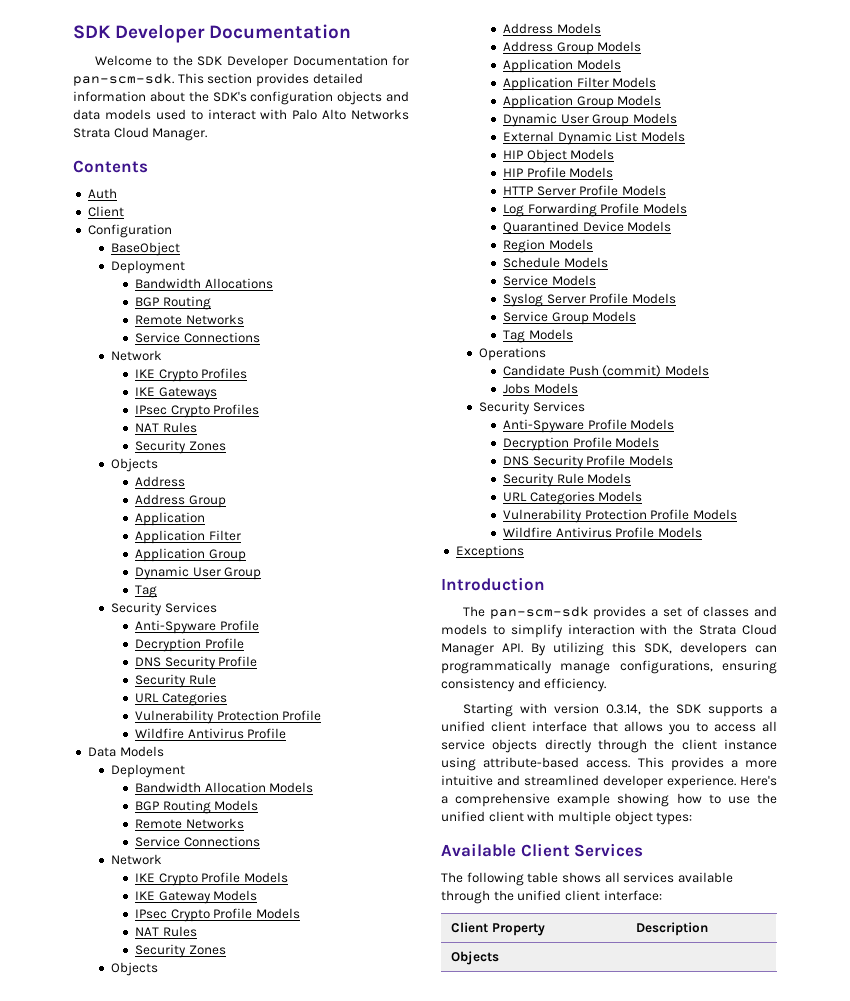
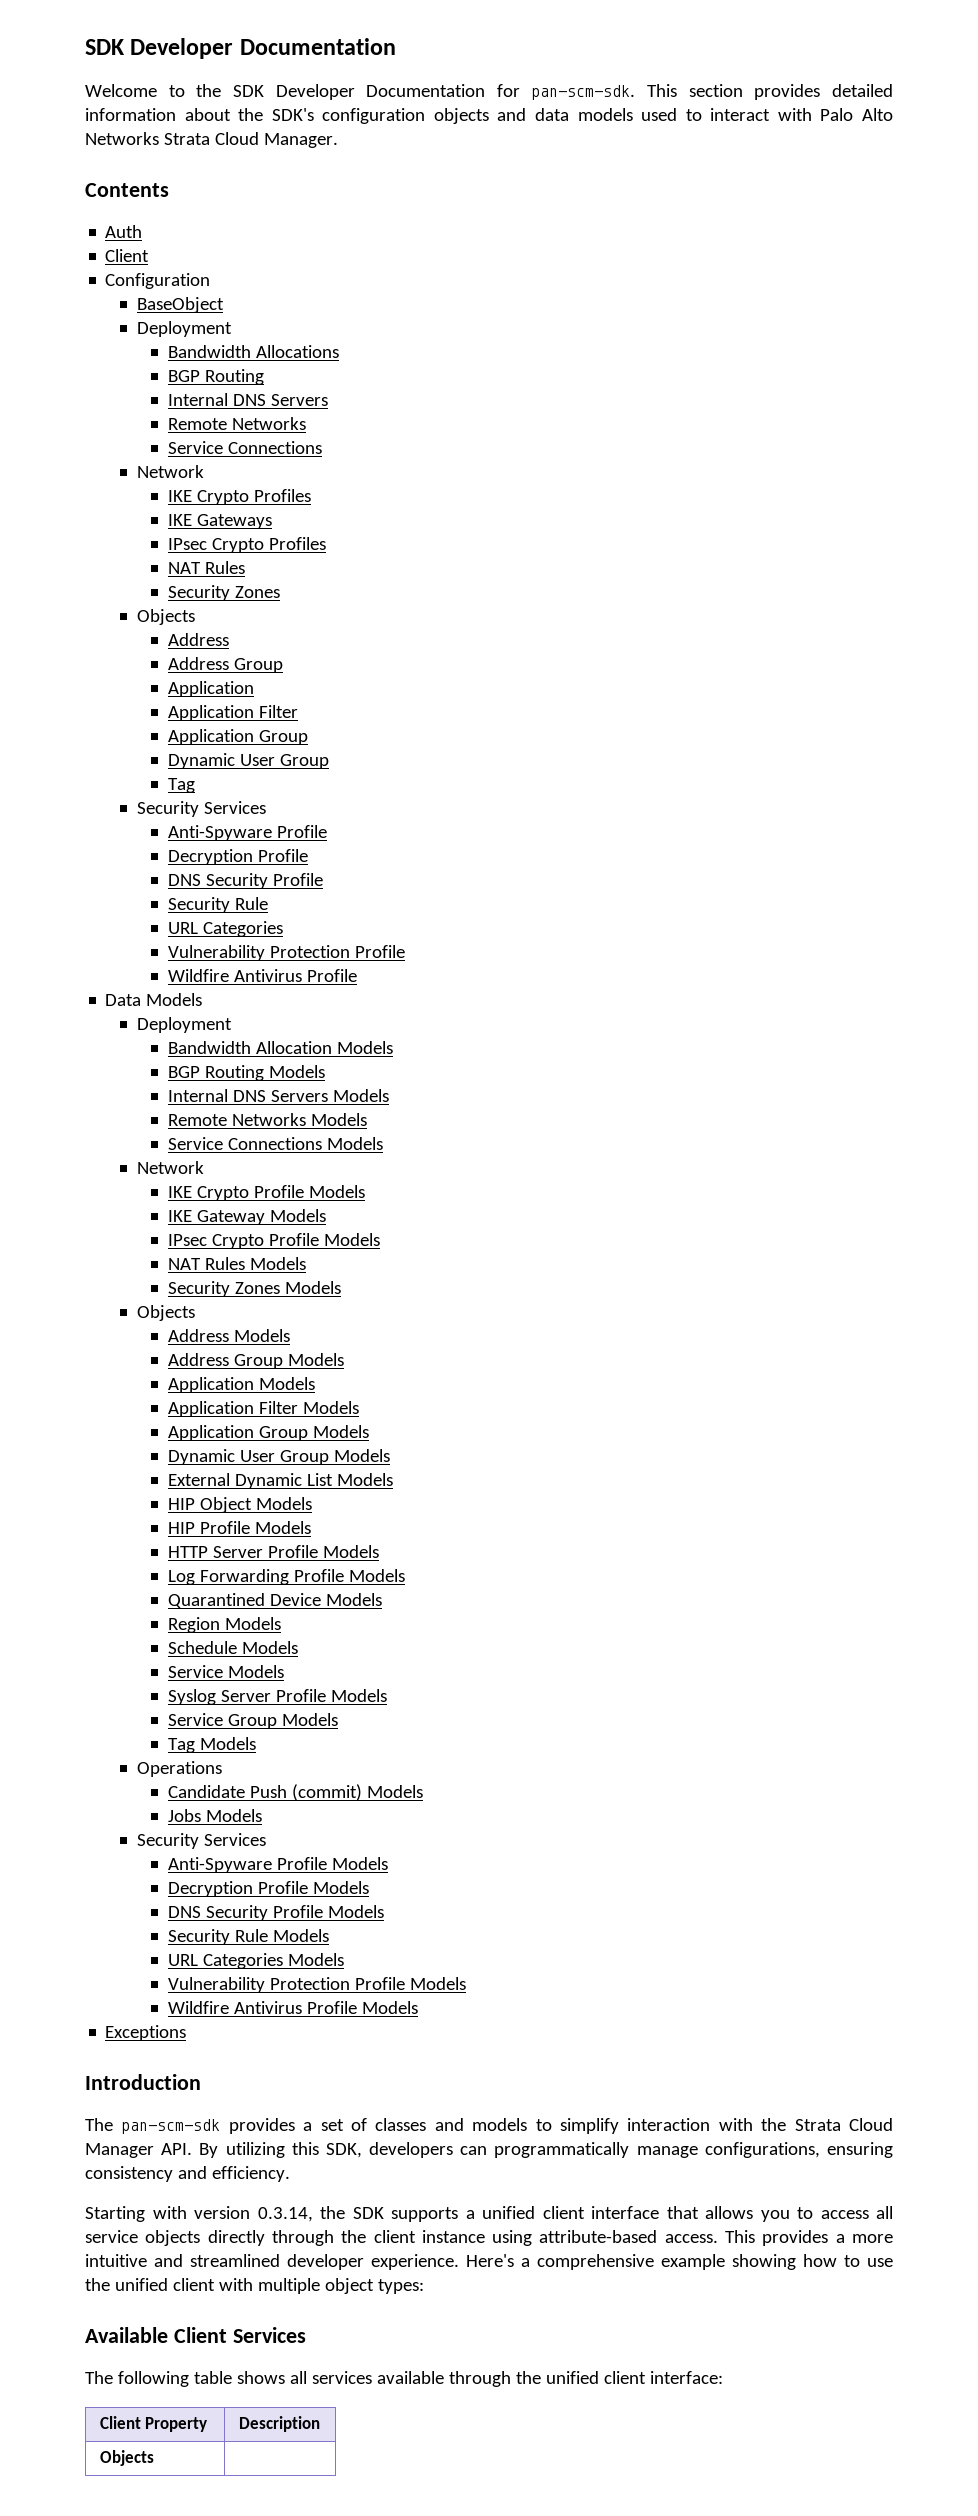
  Bandwidth Allocations
  BGP Routing
+ Internal DNS Servers
  BGP Routing Models
- Remote Networks
- Service Connections
+ Internal DNS Servers Models
+ Remote Networks Models
+ Service Connections Models
  IPsec Crypto Profile Models
- NAT Rules
- Security Zones
+ NAT Rules Models
+ Security Zones Models

